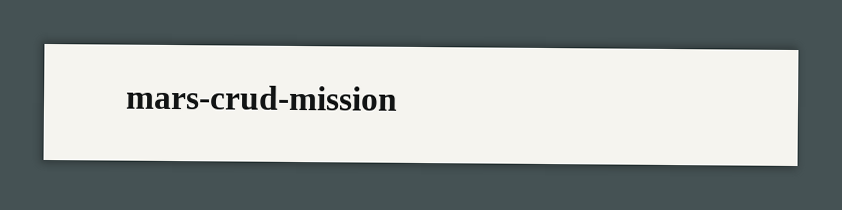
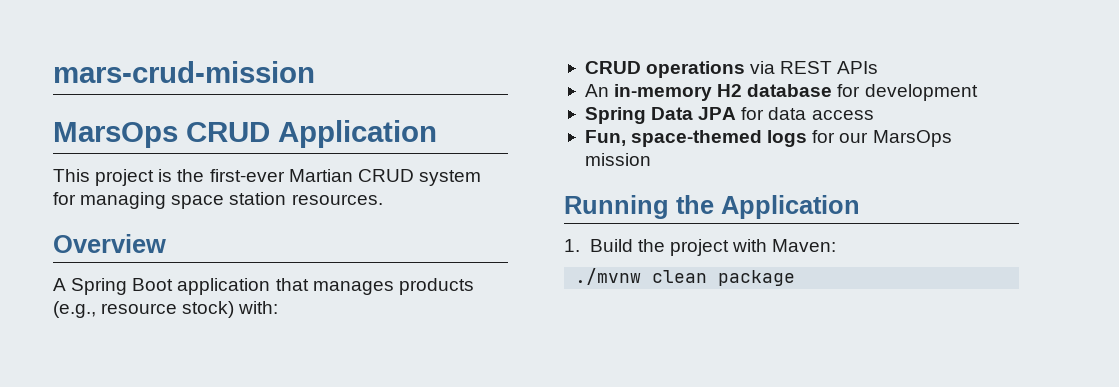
+ MarsOps CRUD Application
+ This project is the first-ever Martian CRUD system for managing space station resources.
+ Overview
+ A Spring Boot application that manages products (e.g., resource stock) with:
+ CRUD operations via REST APIs
+ An in-memory H2 database for development
+ Spring Data JPA for data access
+ Fun, space-themed logs for our MarsOps mission
+ Running the Application
+ 1. Build the project with Maven:
+ ./mvnw clean package

